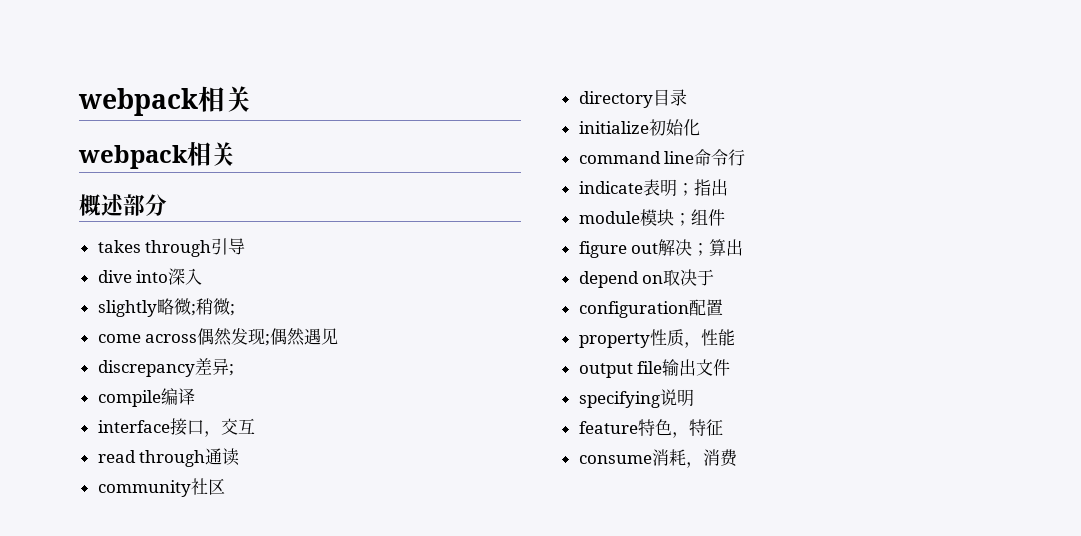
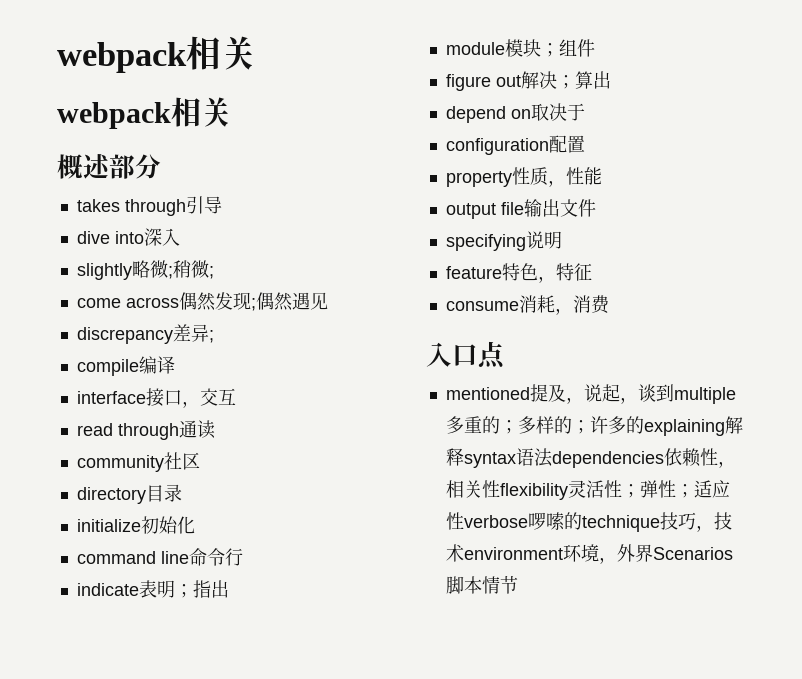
+ 入口点
+ mentioned提及，说起，谈到multiple多重的；多样的；许多的explaining解释syntax语法dependencies依赖性，相关性flexibility灵活性；弹性；适应性verbose啰嗦的technique技巧，技术environment环境，外界Scenarios脚本情节

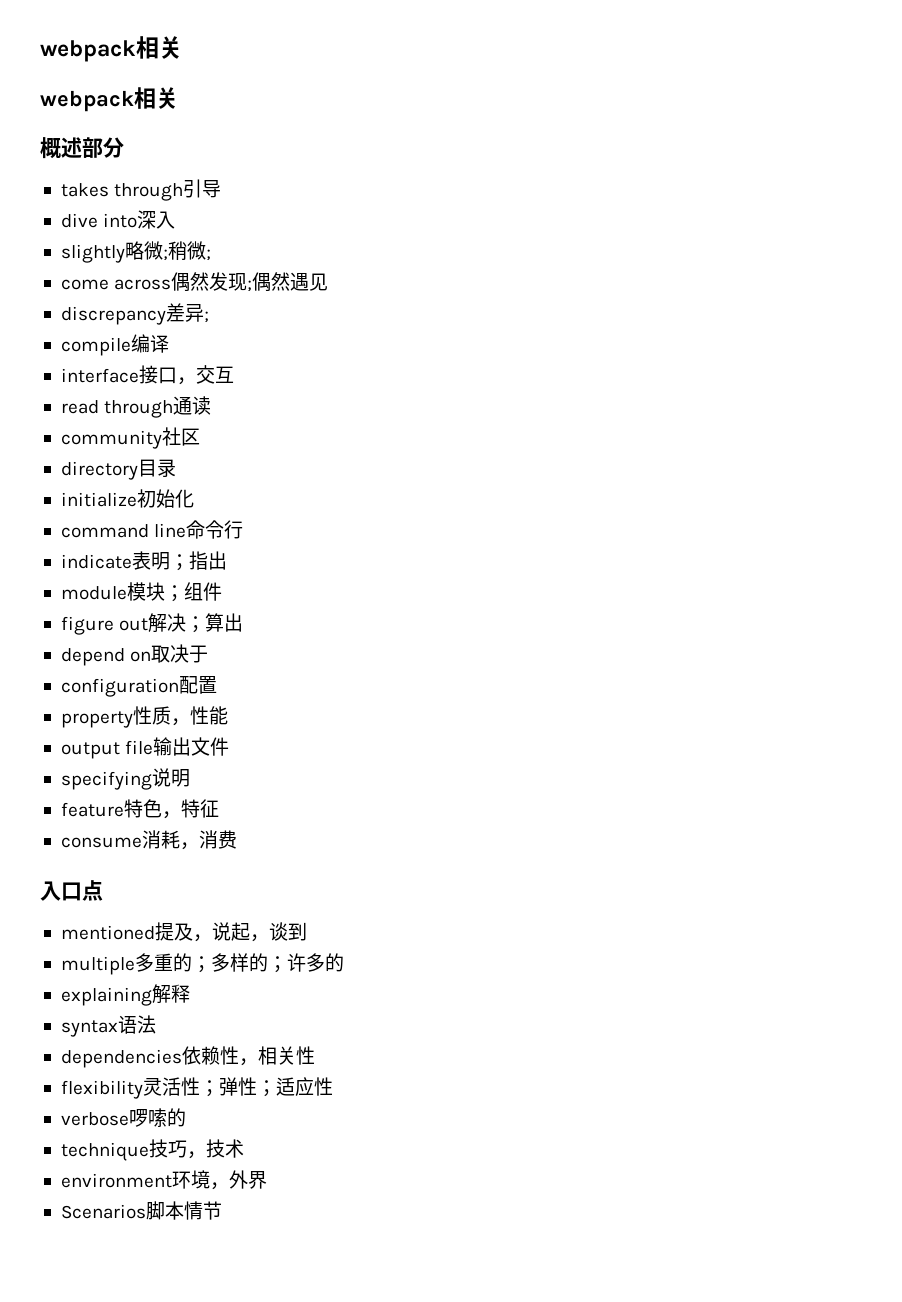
- mentioned提及，说起，谈到multiple多重的；多样的；许多的explaining解释syntax语法dependencies依赖性，相关性flexibility灵活性；弹性；适应性verbose啰嗦的technique技巧，技术environment环境，外界Scenarios脚本情节
+ mentioned提及，说起，谈到
+ multiple多重的；多样的；许多的
+ explaining解释
+ syntax语法
+ dependencies依赖性，相关性
+ flexibility灵活性；弹性；适应性
+ verbose啰嗦的
+ technique技巧，技术
+ environment环境，外界
+ Scenarios脚本情节

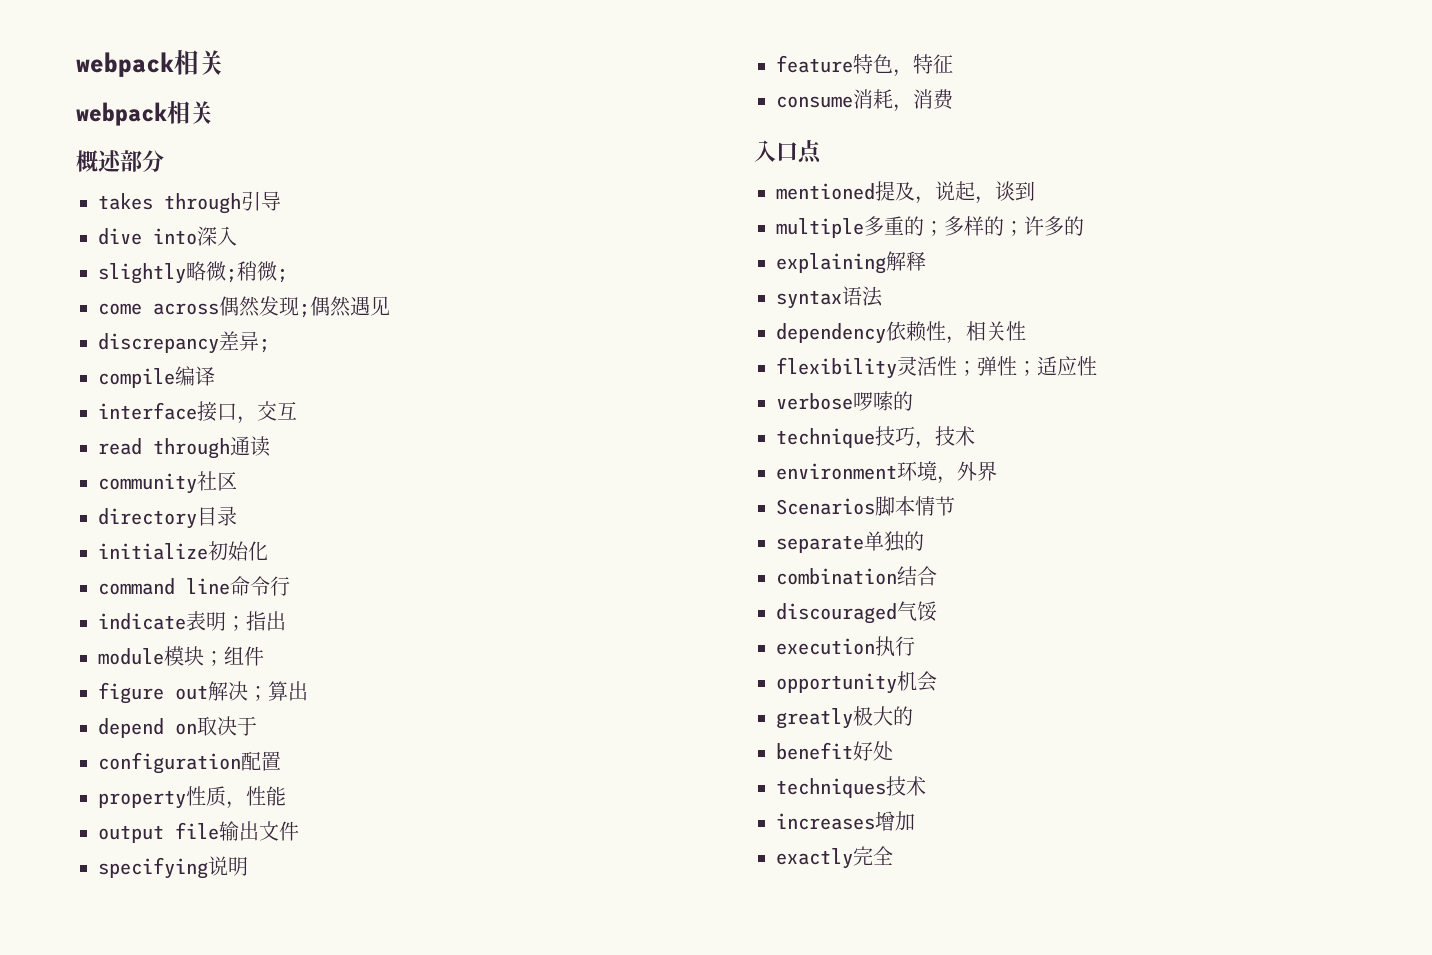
- dependencies依赖性，相关性
+ dependency依赖性，相关性
+ separate单独的
+ combination结合
+ discouraged气馁
+ execution执行
+ opportunity机会
+ greatly极大的
+ benefit好处
+ techniques技术
+ increases增加
+ exactly完全

